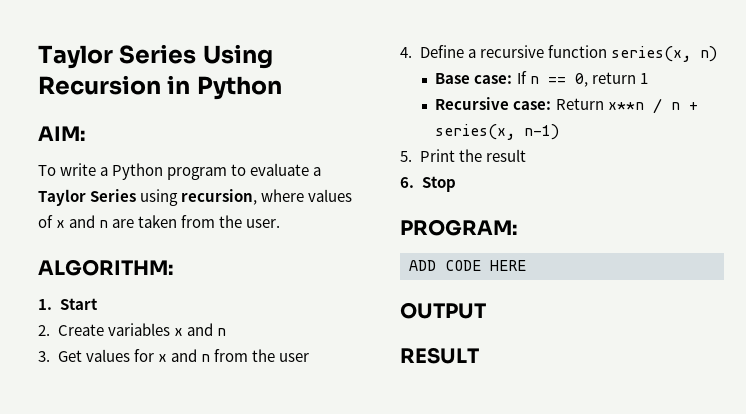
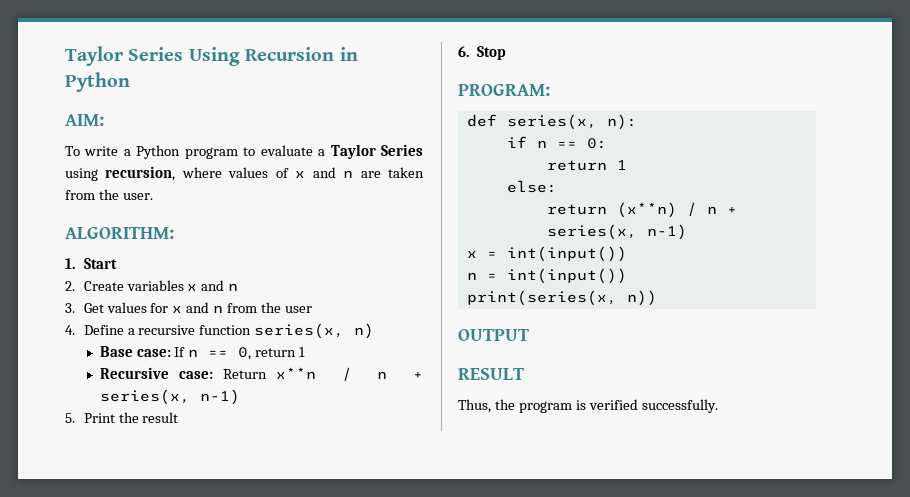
- ADD CODE HERE
+ def series(x, n):
+ if n == 0:
+ return 1
+ else:
+ return (x**n) / n + series(x, n-1)
+ x = int(input())
+ n = int(input())
+ print(series(x, n))
  OUTPUT
  RESULT
+ Thus, the program is verified successfully.

